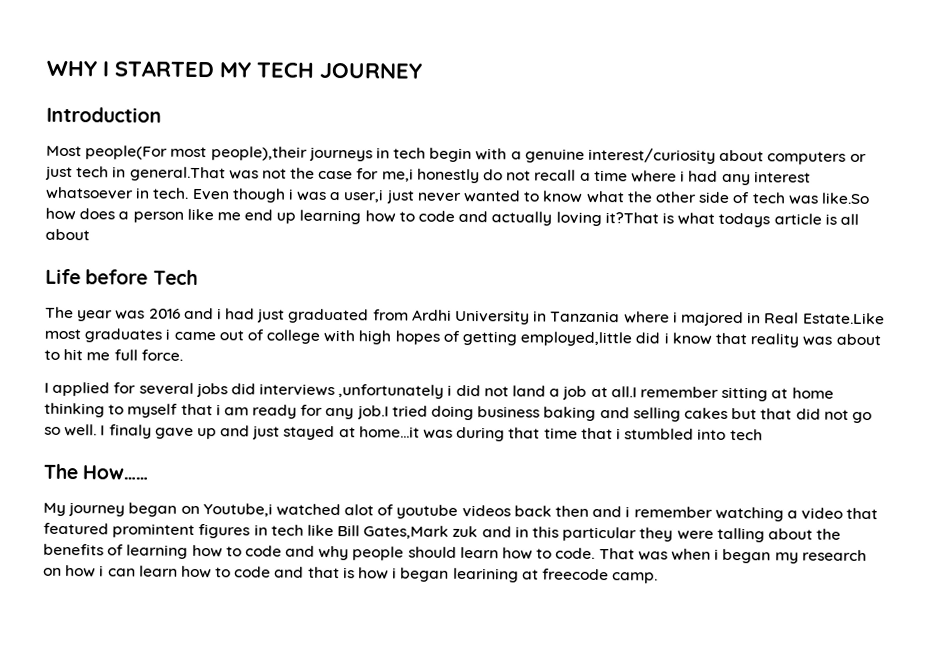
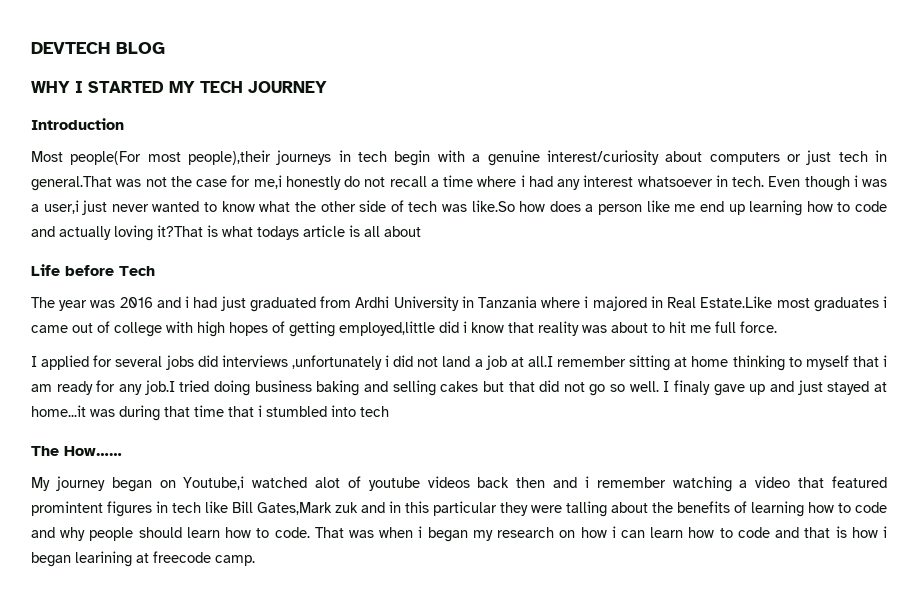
+ DEVTECH BLOG

